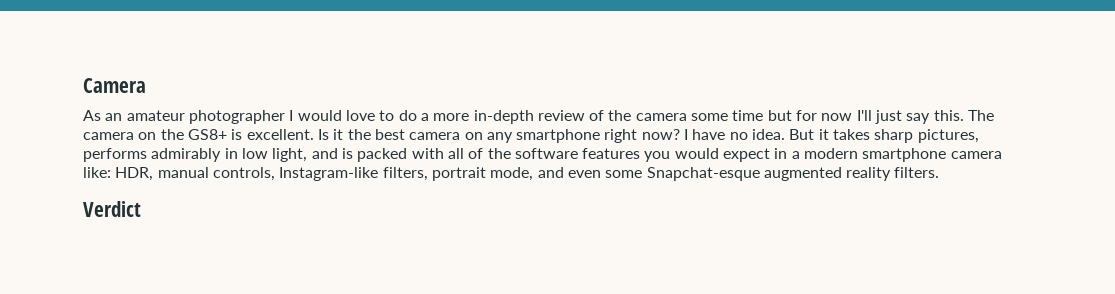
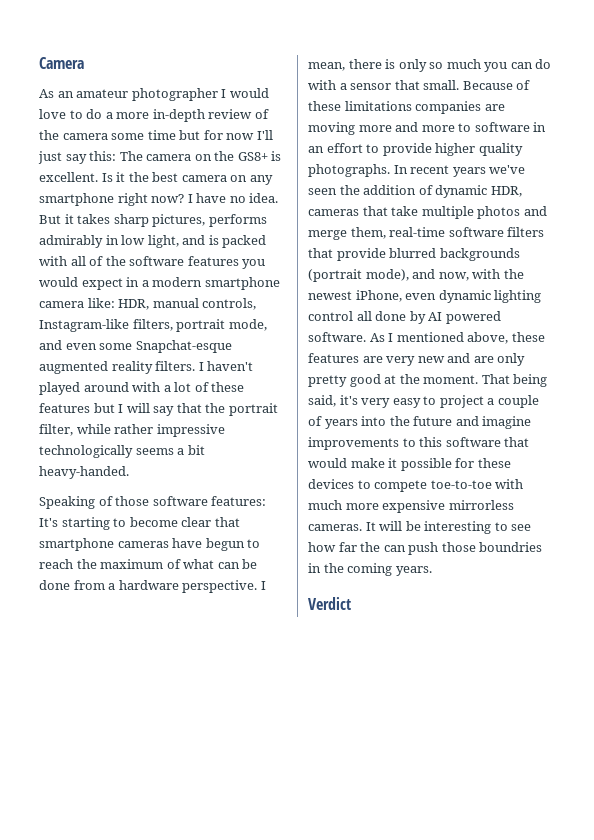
- As an amateur photographer I would love to do a more in-depth review of the camera some time but for now I'll just say this. The camera on the GS8+ is excellent.
+ As an amateur photographer I would love to do a more in-depth review of the camera some time but for now I'll just say this: The camera on the GS8+ is excellent.
+ I haven't played around with a lot of these features but I will say that the portrait filter, while rather impressive technologically seems a bit heavy-handed.
+ Speaking of those software features: It's starting to become clear that smartphone cameras have begun to reach the maximum of what can be done from a hardware perspective. I mean, there is only so much you can do with a sensor that small. Because of these limitations companies are moving more and more to software in an effort to provide higher quality photographs. In recent years we've seen the addition of dynamic HDR, cameras that take multiple photos and merge them, real-time software filters that provide blurred backgrounds (portrait mode), and now, with the newest iPhone, even dynamic lighting control all done by AI powered software. As I mentioned above, these features are very new and are only pretty good at the moment. That being said, it's very easy to project a couple of years into the future and imagine improvements to this software that would make it possible for these devices to compete toe-to-toe with much more expensive mirrorless cameras. It will be interesting to see how far the can push those boundries in the coming years.

